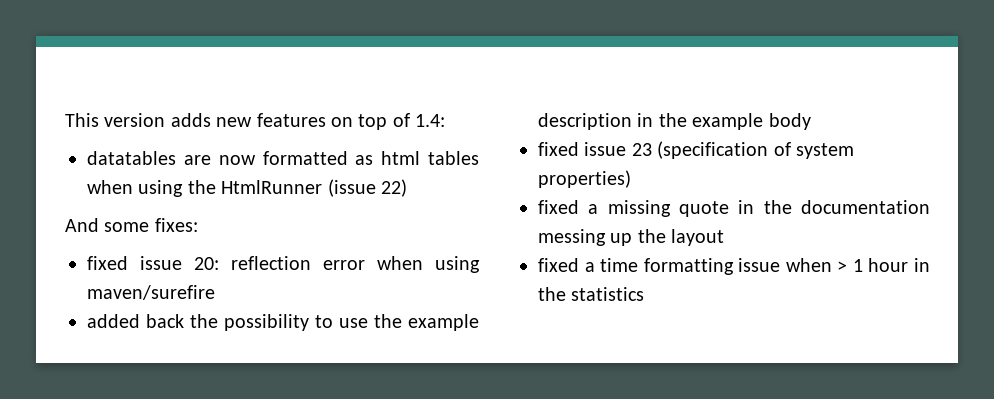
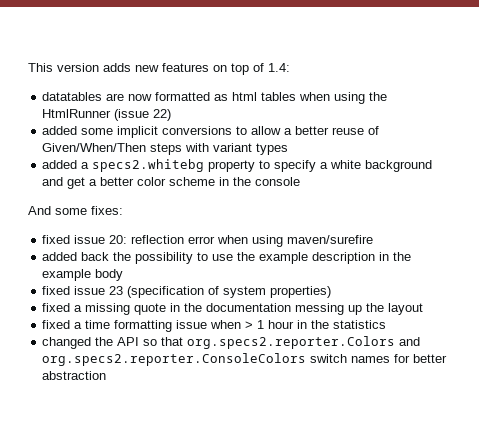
+ added some implicit conversions to allow a better reuse of Given/When/Then steps with variant types
+ added a specs2.whitebg property to specify a white background and get a better color scheme in the console
+ changed the API so that org.specs2.reporter.Colors and org.specs2.reporter.ConsoleColors switch names for better abstraction

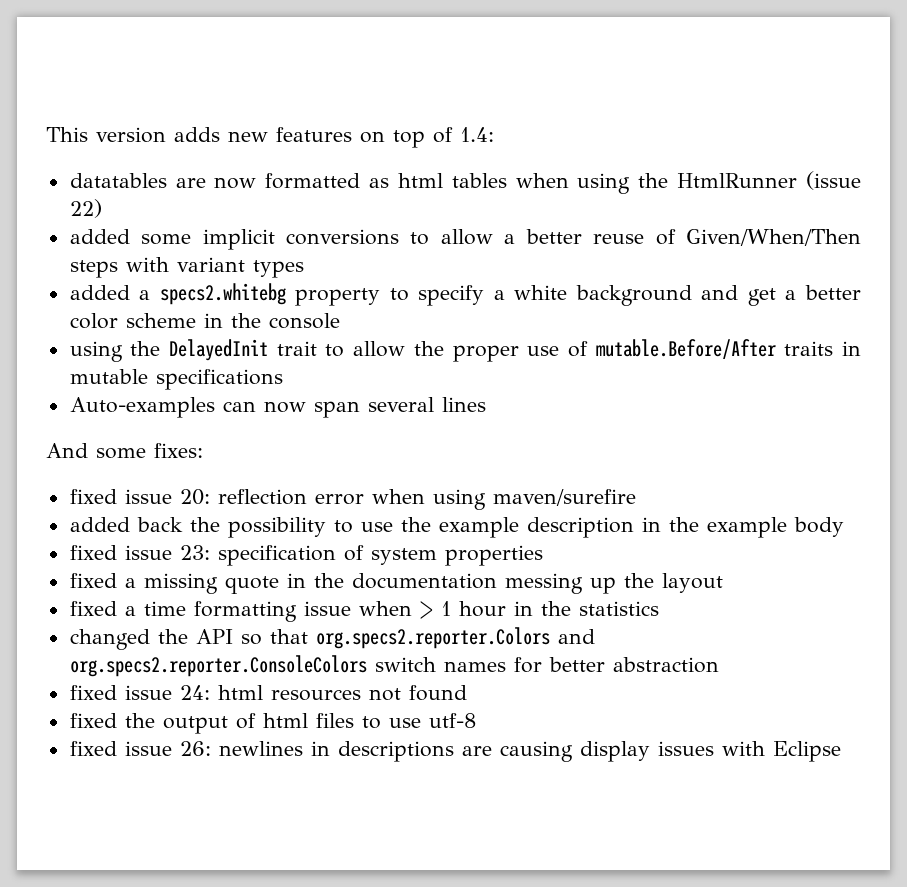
+ using the DelayedInit trait to allow the proper use of mutable.Before/After traits in mutable specifications
+ Auto-examples can now span several lines
- fixed issue 23 (specification of system properties)
+ fixed issue 23: specification of system properties
+ fixed issue 24: html resources not found
+ fixed the output of html files to use utf-8
+ fixed issue 26: newlines in descriptions are causing display issues with Eclipse

